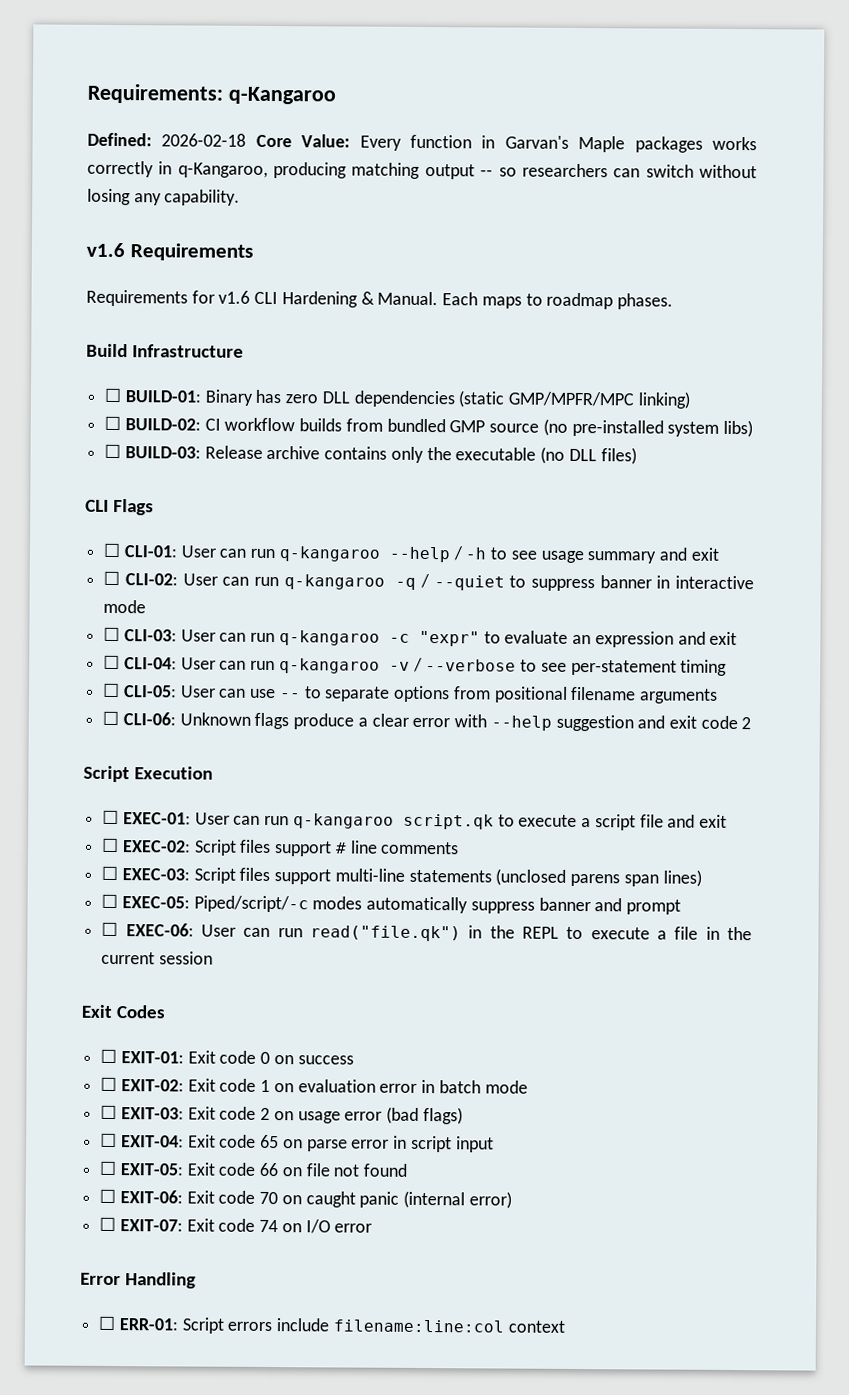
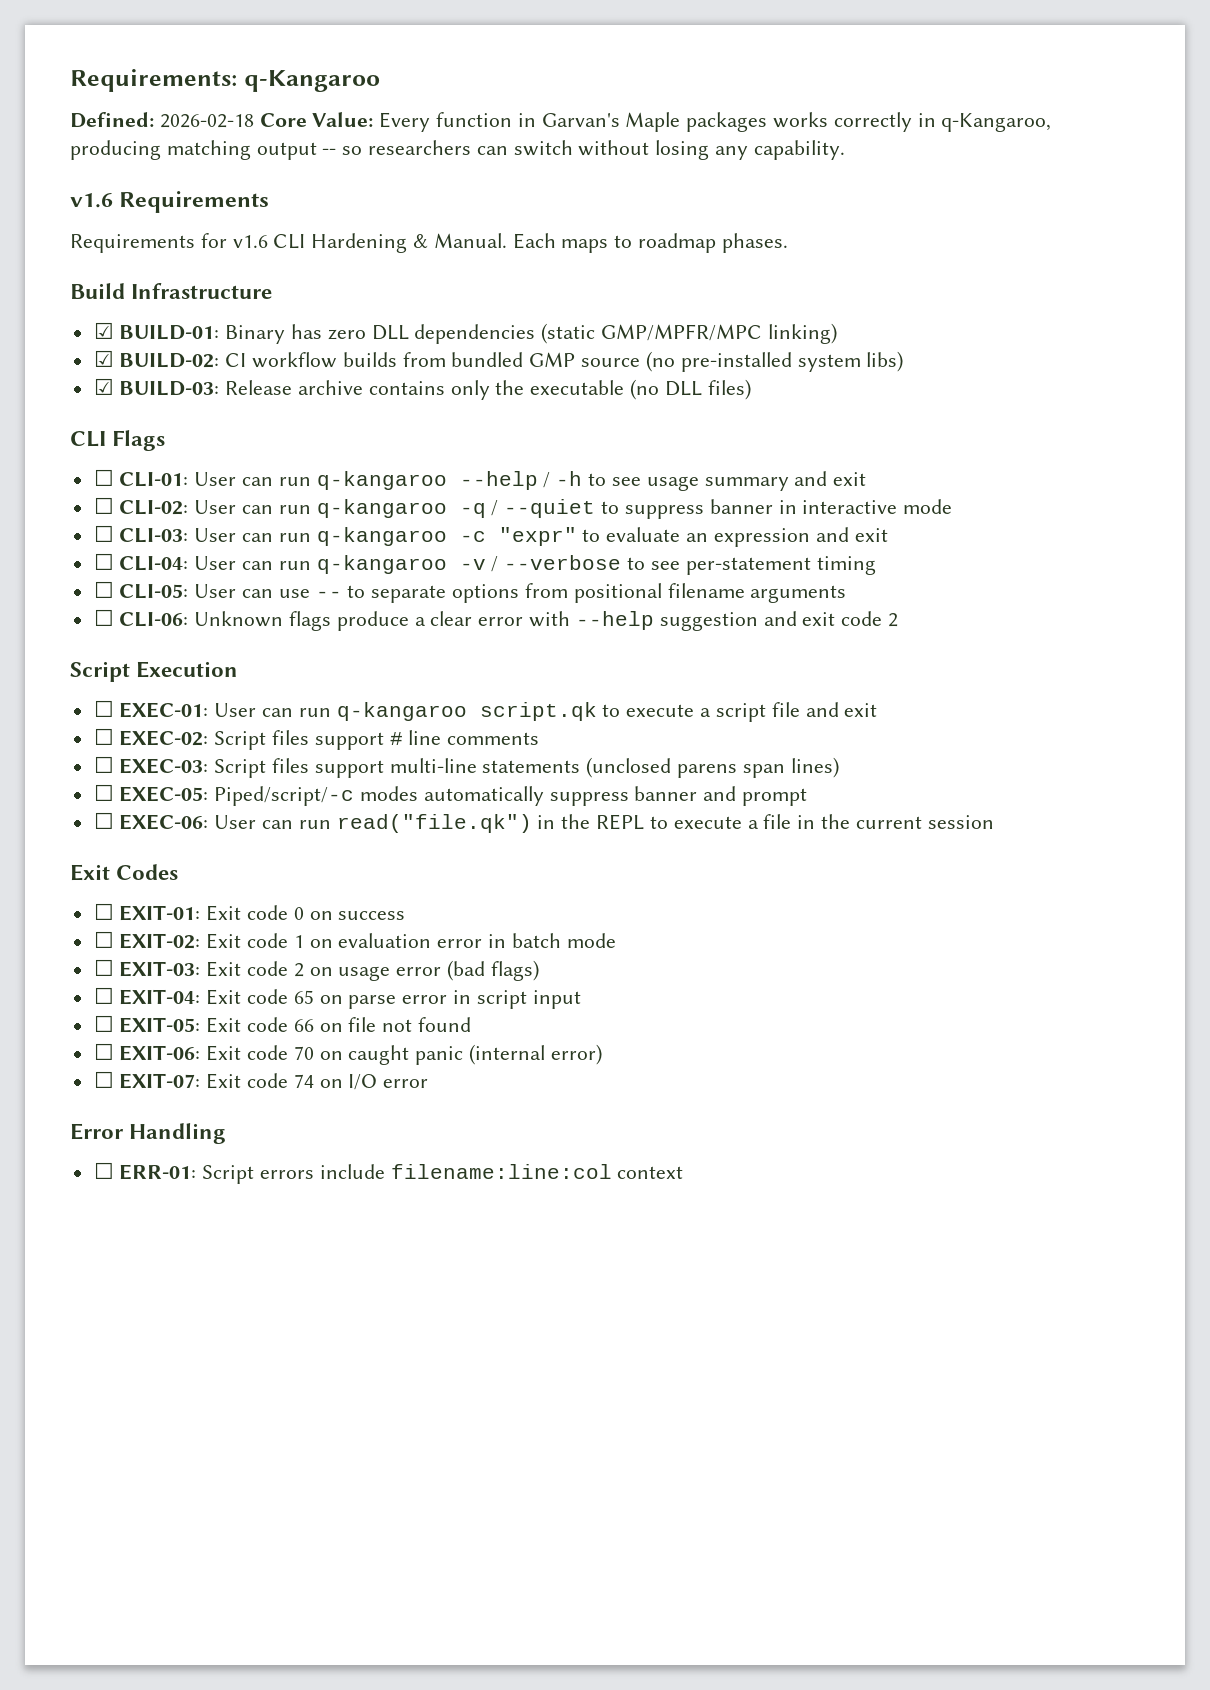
- ☐ BUILD-01: Binary has zero DLL dependencies (static GMP/MPFR/MPC linking)
+ ☑ BUILD-01: Binary has zero DLL dependencies (static GMP/MPFR/MPC linking)
- ☐ BUILD-02: CI workflow builds from bundled GMP source (no pre-installed system libs)
+ ☑ BUILD-02: CI workflow builds from bundled GMP source (no pre-installed system libs)
- ☐ BUILD-03: Release archive contains only the executable (no DLL files)
+ ☑ BUILD-03: Release archive contains only the executable (no DLL files)

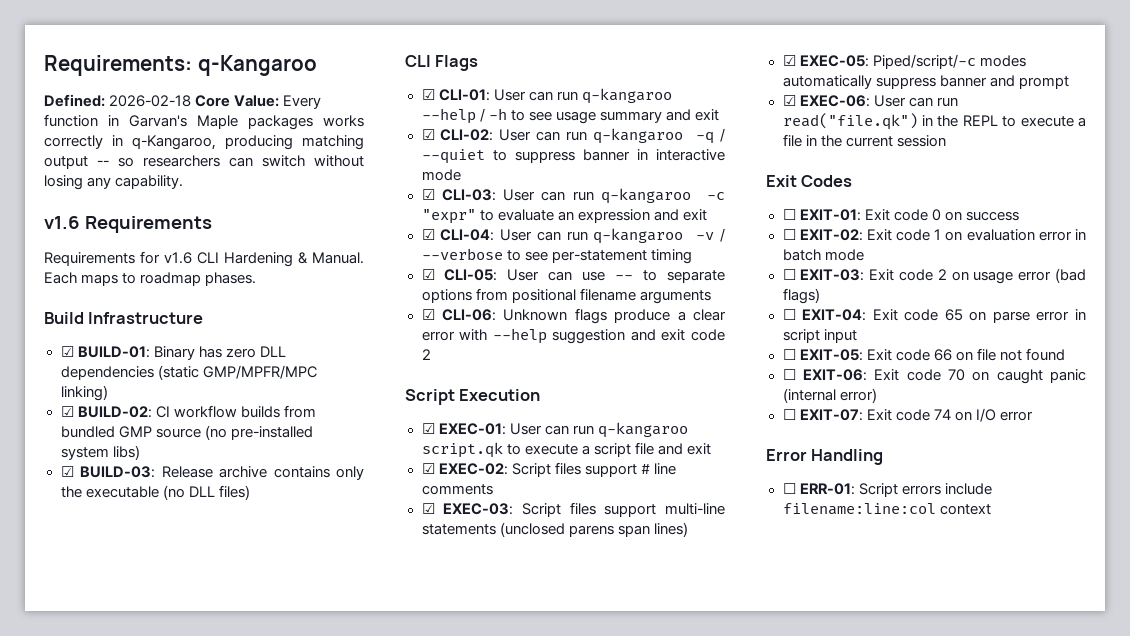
- ☐ CLI-01: User can run q-kangaroo --help / -h to see usage summary and exit
+ ☑ CLI-01: User can run q-kangaroo --help / -h to see usage summary and exit
- ☐ CLI-02: User can run q-kangaroo -q / --quiet to suppress banner in interactive mode
+ ☑ CLI-02: User can run q-kangaroo -q / --quiet to suppress banner in interactive mode
- ☐ CLI-03: User can run q-kangaroo -c "expr" to evaluate an expression and exit
+ ☑ CLI-03: User can run q-kangaroo -c "expr" to evaluate an expression and exit
- ☐ CLI-04: User can run q-kangaroo -v / --verbose to see per-statement timing
+ ☑ CLI-04: User can run q-kangaroo -v / --verbose to see per-statement timing
- ☐ CLI-05: User can use -- to separate options from positional filename arguments
+ ☑ CLI-05: User can use -- to separate options from positional filename arguments
- ☐ CLI-06: Unknown flags produce a clear error with --help suggestion and exit code 2
+ ☑ CLI-06: Unknown flags produce a clear error with --help suggestion and exit code 2
- ☐ EXEC-01: User can run q-kangaroo script.qk to execute a script file and exit
+ ☑ EXEC-01: User can run q-kangaroo script.qk to execute a script file and exit
- ☐ EXEC-02: Script files support # line comments
+ ☑ EXEC-02: Script files support # line comments
- ☐ EXEC-03: Script files support multi-line statements (unclosed parens span lines)
+ ☑ EXEC-03: Script files support multi-line statements (unclosed parens span lines)
- ☐ EXEC-05: Piped/script/-c modes automatically suppress banner and prompt
+ ☑ EXEC-05: Piped/script/-c modes automatically suppress banner and prompt
- ☐ EXEC-06: User can run read("file.qk") in the REPL to execute a file in the current session
+ ☑ EXEC-06: User can run read("file.qk") in the REPL to execute a file in the current session

